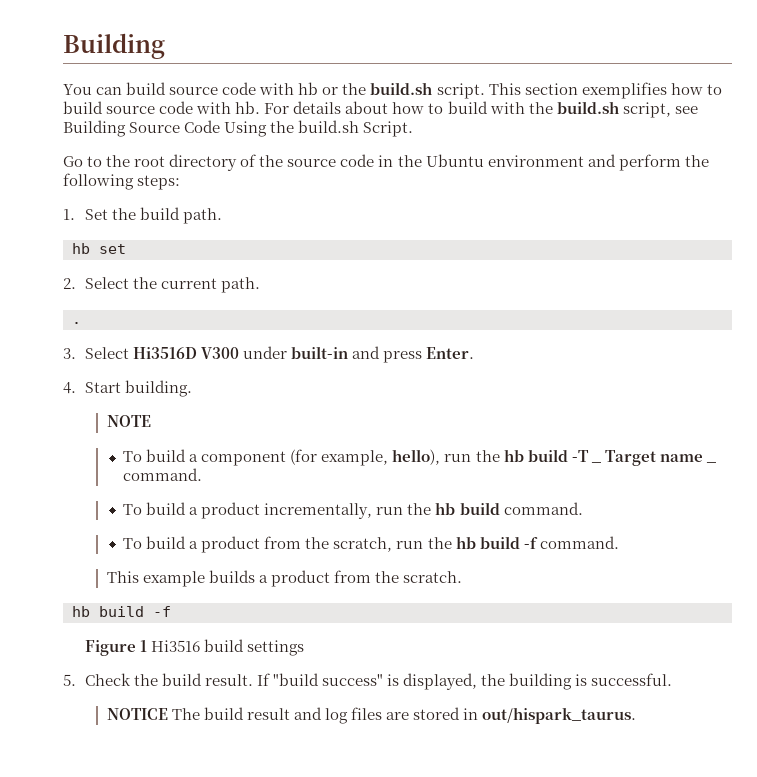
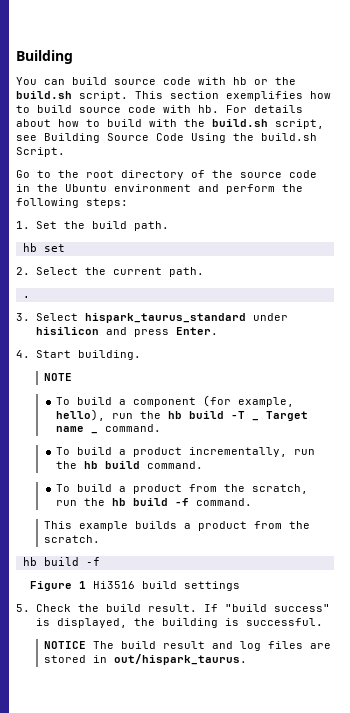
- 3. Select Hi3516D V300 under built-in and press Enter.
+ 3. Select hispark_taurus_standard under hisilicon and press Enter.

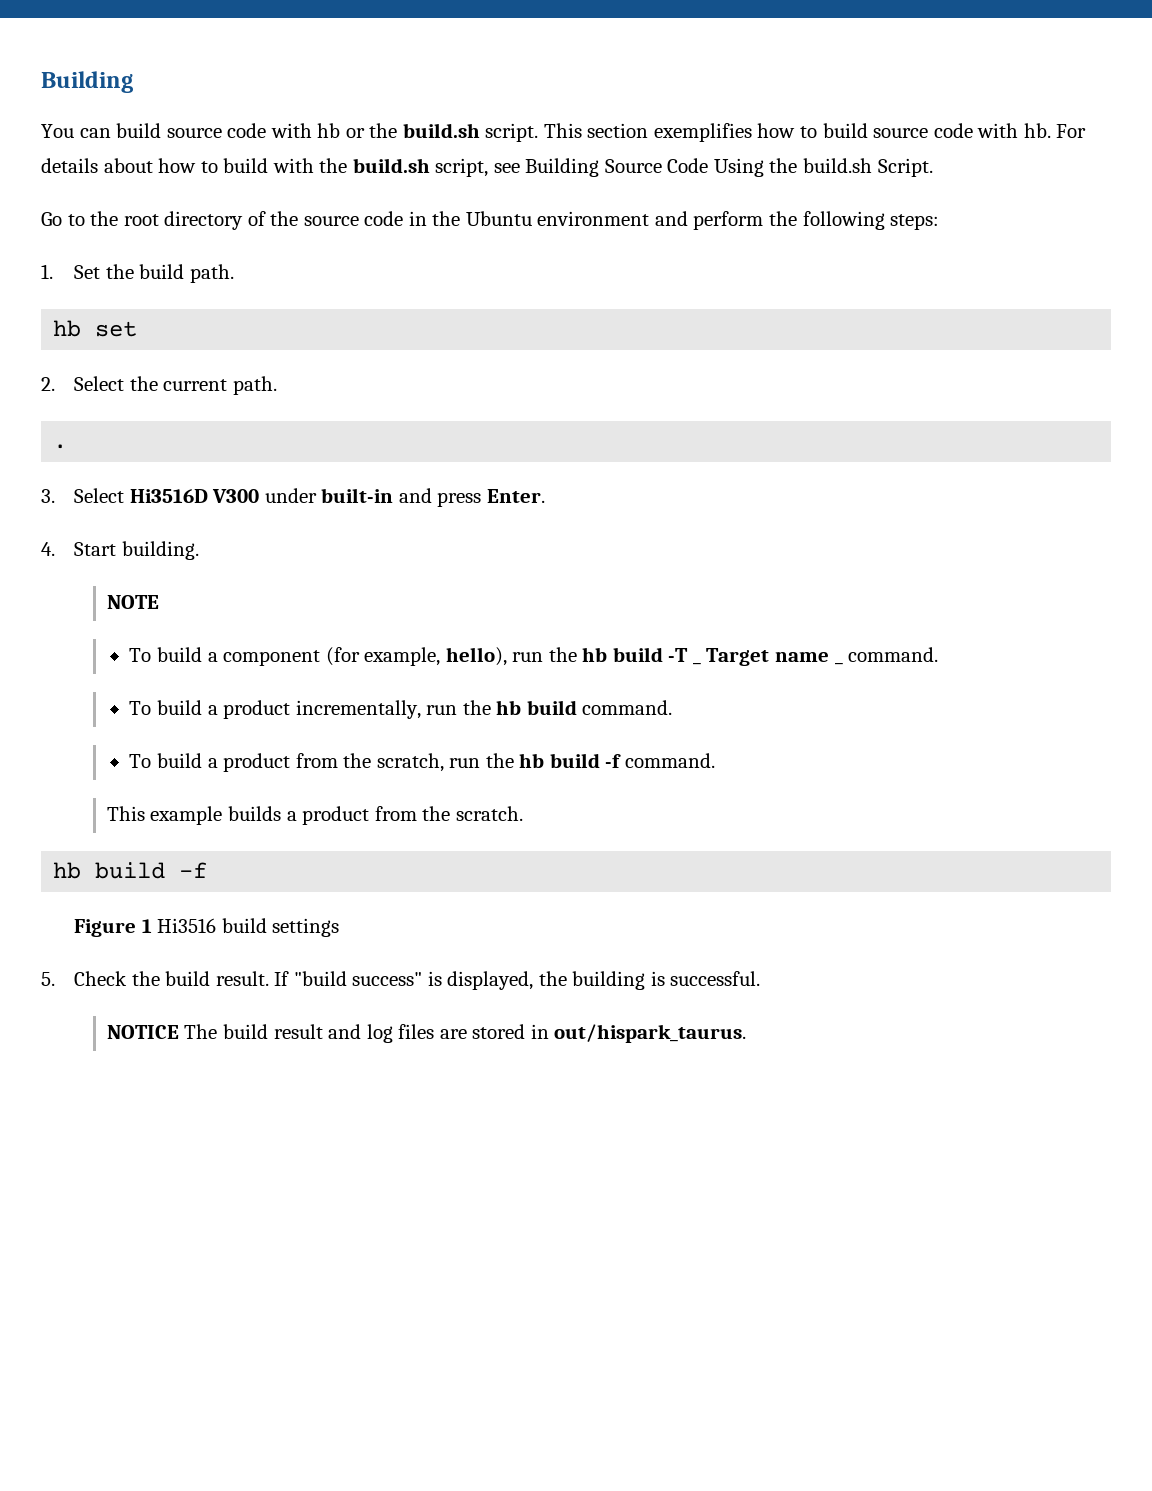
- 3. Select hispark_taurus_standard under hisilicon and press Enter.
+ 3. Select Hi3516D V300 under built-in and press Enter.

